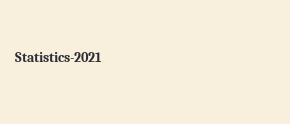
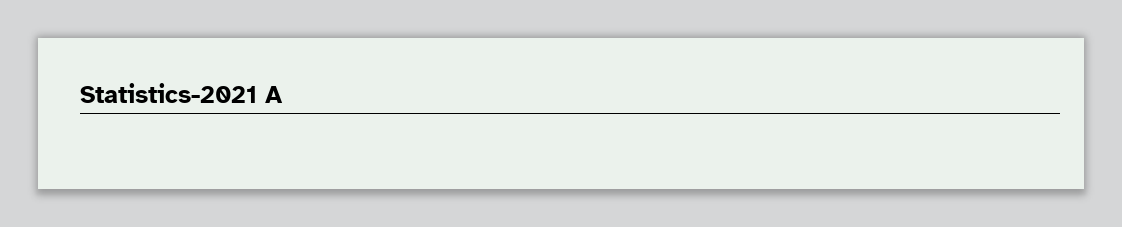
- Statistics-2021
+ Statistics-2021 A

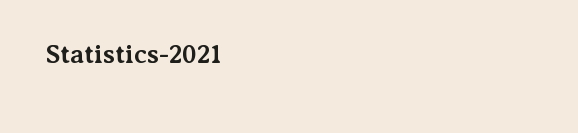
- Statistics-2021 A
+ Statistics-2021

